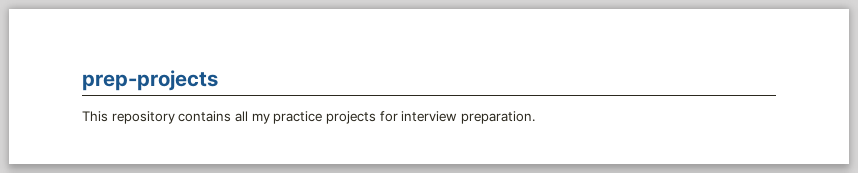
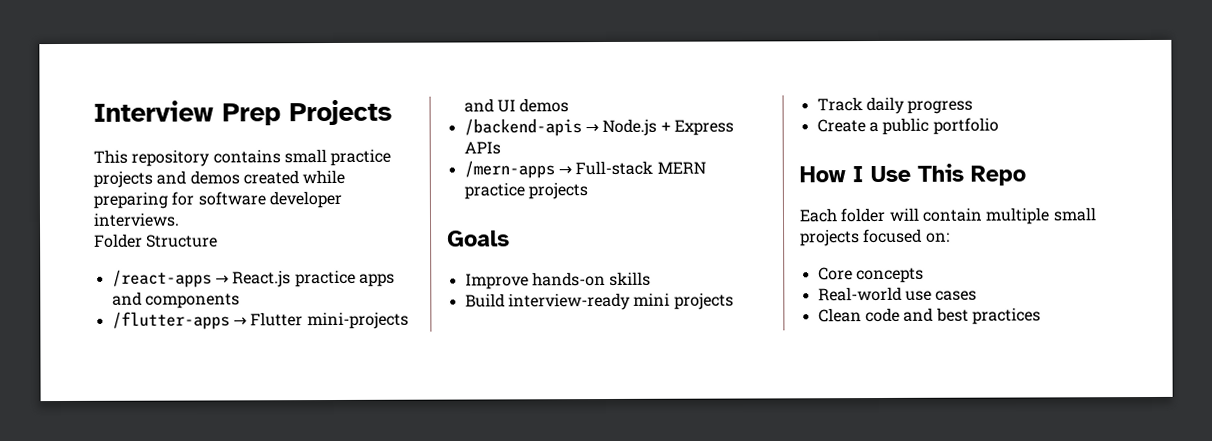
- prep-projects
+ Interview Prep Projects
- This repository contains all my practice projects for interview preparation.
+ This repository contains small practice projects and demos created while preparing for software developer interviews.
+ Folder Structure
+ /react-apps → React.js practice apps and components
+ /flutter-apps → Flutter mini-projects and UI demos
+ /backend-apis → Node.js + Express APIs
+ /mern-apps → Full-stack MERN practice projects
+ Goals
+ Improve hands-on skills
+ Build interview-ready mini projects
+ Track daily progress
+ Create a public portfolio
+ How I Use This Repo
+ Each folder will contain multiple small projects focused on:
+ Core concepts
+ Real-world use cases
+ Clean code and best practices

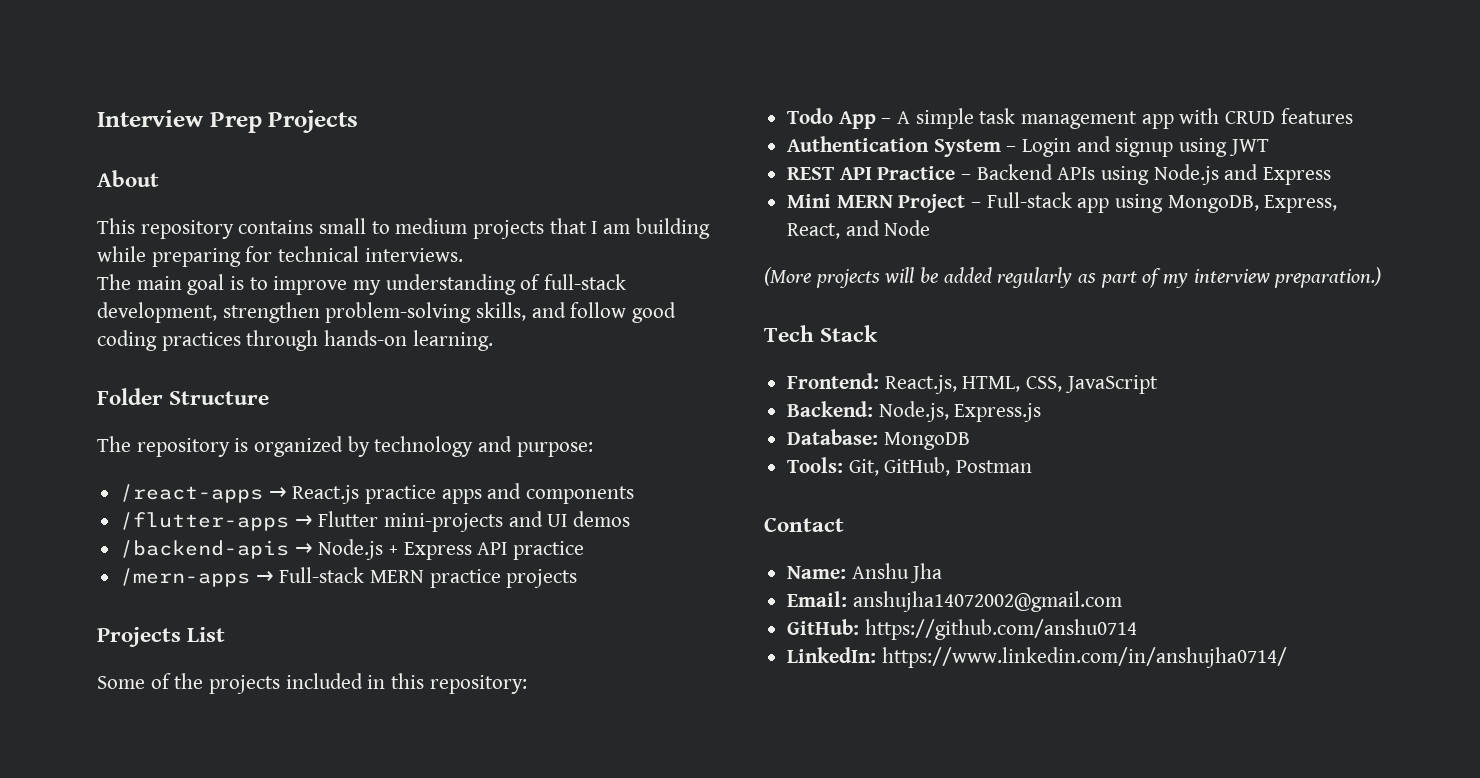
+ About
- This repository contains small practice projects and demos created while preparing for software developer interviews.
+ This repository contains small to medium projects that I am building while preparing for technical interviews.
+ The main goal is to improve my understanding of full-stack development, strengthen problem-solving skills, and follow good coding practices through hands-on learning.
  Folder Structure
+ The repository is organized by technology and purpose:
- /backend-apis → Node.js + Express APIs
+ /backend-apis → Node.js + Express API practice
- Goals
- Improve hands-on skills
- Build interview-ready mini projects
- Track daily progress
- Create a public portfolio
- How I Use This Repo
- Each folder will contain multiple small projects focused on:
- Core concepts
- Real-world use cases
- Clean code and best practices
+ Projects List
+ Some of the projects included in this repository:
+ Todo App – A simple task management app with CRUD features
+ Authentication System – Login and signup using JWT
+ REST API Practice – Backend APIs using Node.js and Express
+ Mini MERN Project – Full-stack app using MongoDB, Express, React, and Node
+ (More projects will be added regularly as part of my interview preparation.)
+ Tech Stack
+ Frontend: React.js, HTML, CSS, JavaScript
+ Backend: Node.js, Express.js
+ Database: MongoDB
+ Tools: Git, GitHub, Postman
+ Contact
+ Name: Anshu Jha
+ Email: anshujha14072002@gmail.com
+ GitHub: https://github.com/anshu0714
+ LinkedIn: https://www.linkedin.com/in/anshujha0714/

